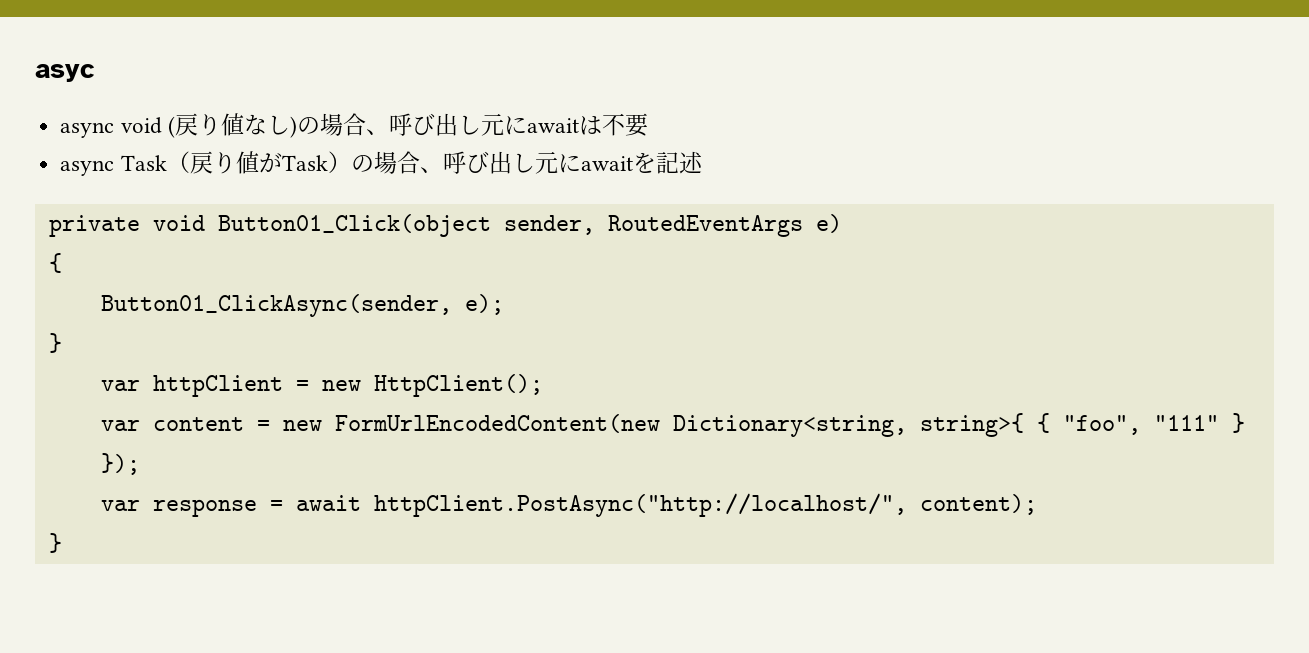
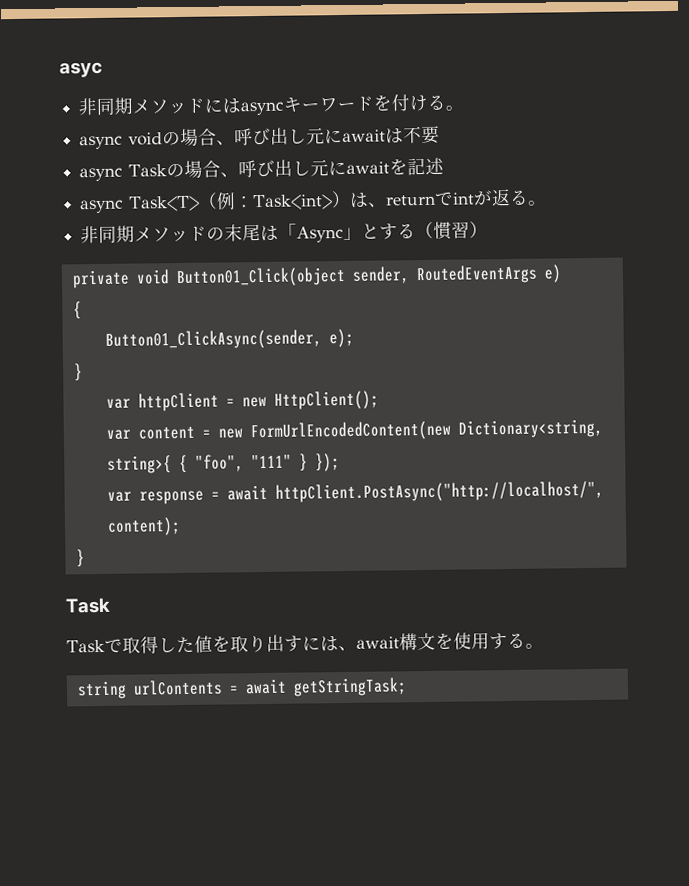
- async void (戻り値なし)の場合、呼び出し元にawaitは不要
+ 非同期メソッドにはasyncキーワードを付ける。
+ async voidの場合、呼び出し元にawaitは不要
- async Task（戻り値がTask）の場合、呼び出し元にawaitを記述
+ async Taskの場合、呼び出し元にawaitを記述
+ async Task<T>（例：Task<int>）は、returnでintが返る。
+ 非同期メソッドの末尾は「Async」とする（慣習）
  var response = await httpClient.PostAsync("http://localhost/", content);
  }
+ Task
+ Taskで取得した値を取り出すには、await構文を使用する。
+ string urlContents = await getStringTask;

